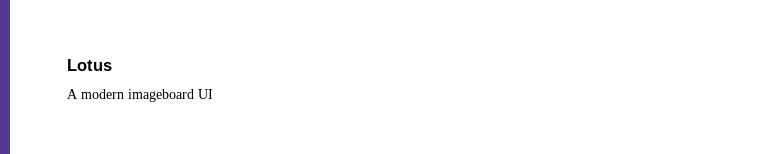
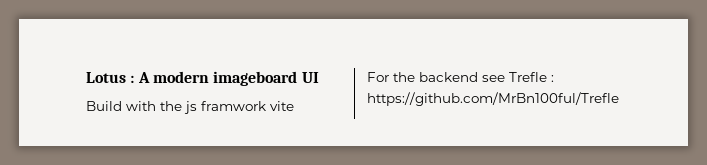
- Lotus
- A modern imageboard UI
+ Lotus : A modern imageboard UI
+ Build with the js framwork vite
+ For the backend see Trefle : https://github.com/MrBn100ful/Trefle

